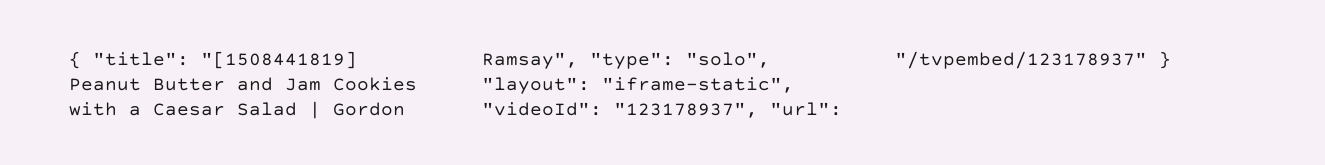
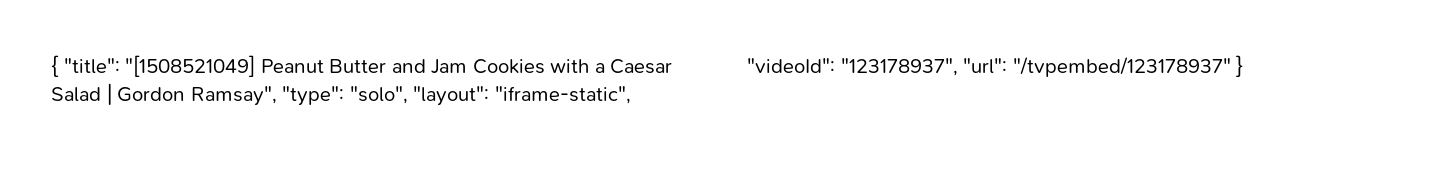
- { "title": "[1508441819] Peanut Butter and Jam Cookies with a Caesar Salad | Gordon Ramsay", "type": "solo", "layout": "iframe-static", "videoId": "123178937", "url": "/tvpembed/123178937" }
+ { "title": "[1508521049] Peanut Butter and Jam Cookies with a Caesar Salad | Gordon Ramsay", "type": "solo", "layout": "iframe-static", "videoId": "123178937", "url": "/tvpembed/123178937" }

